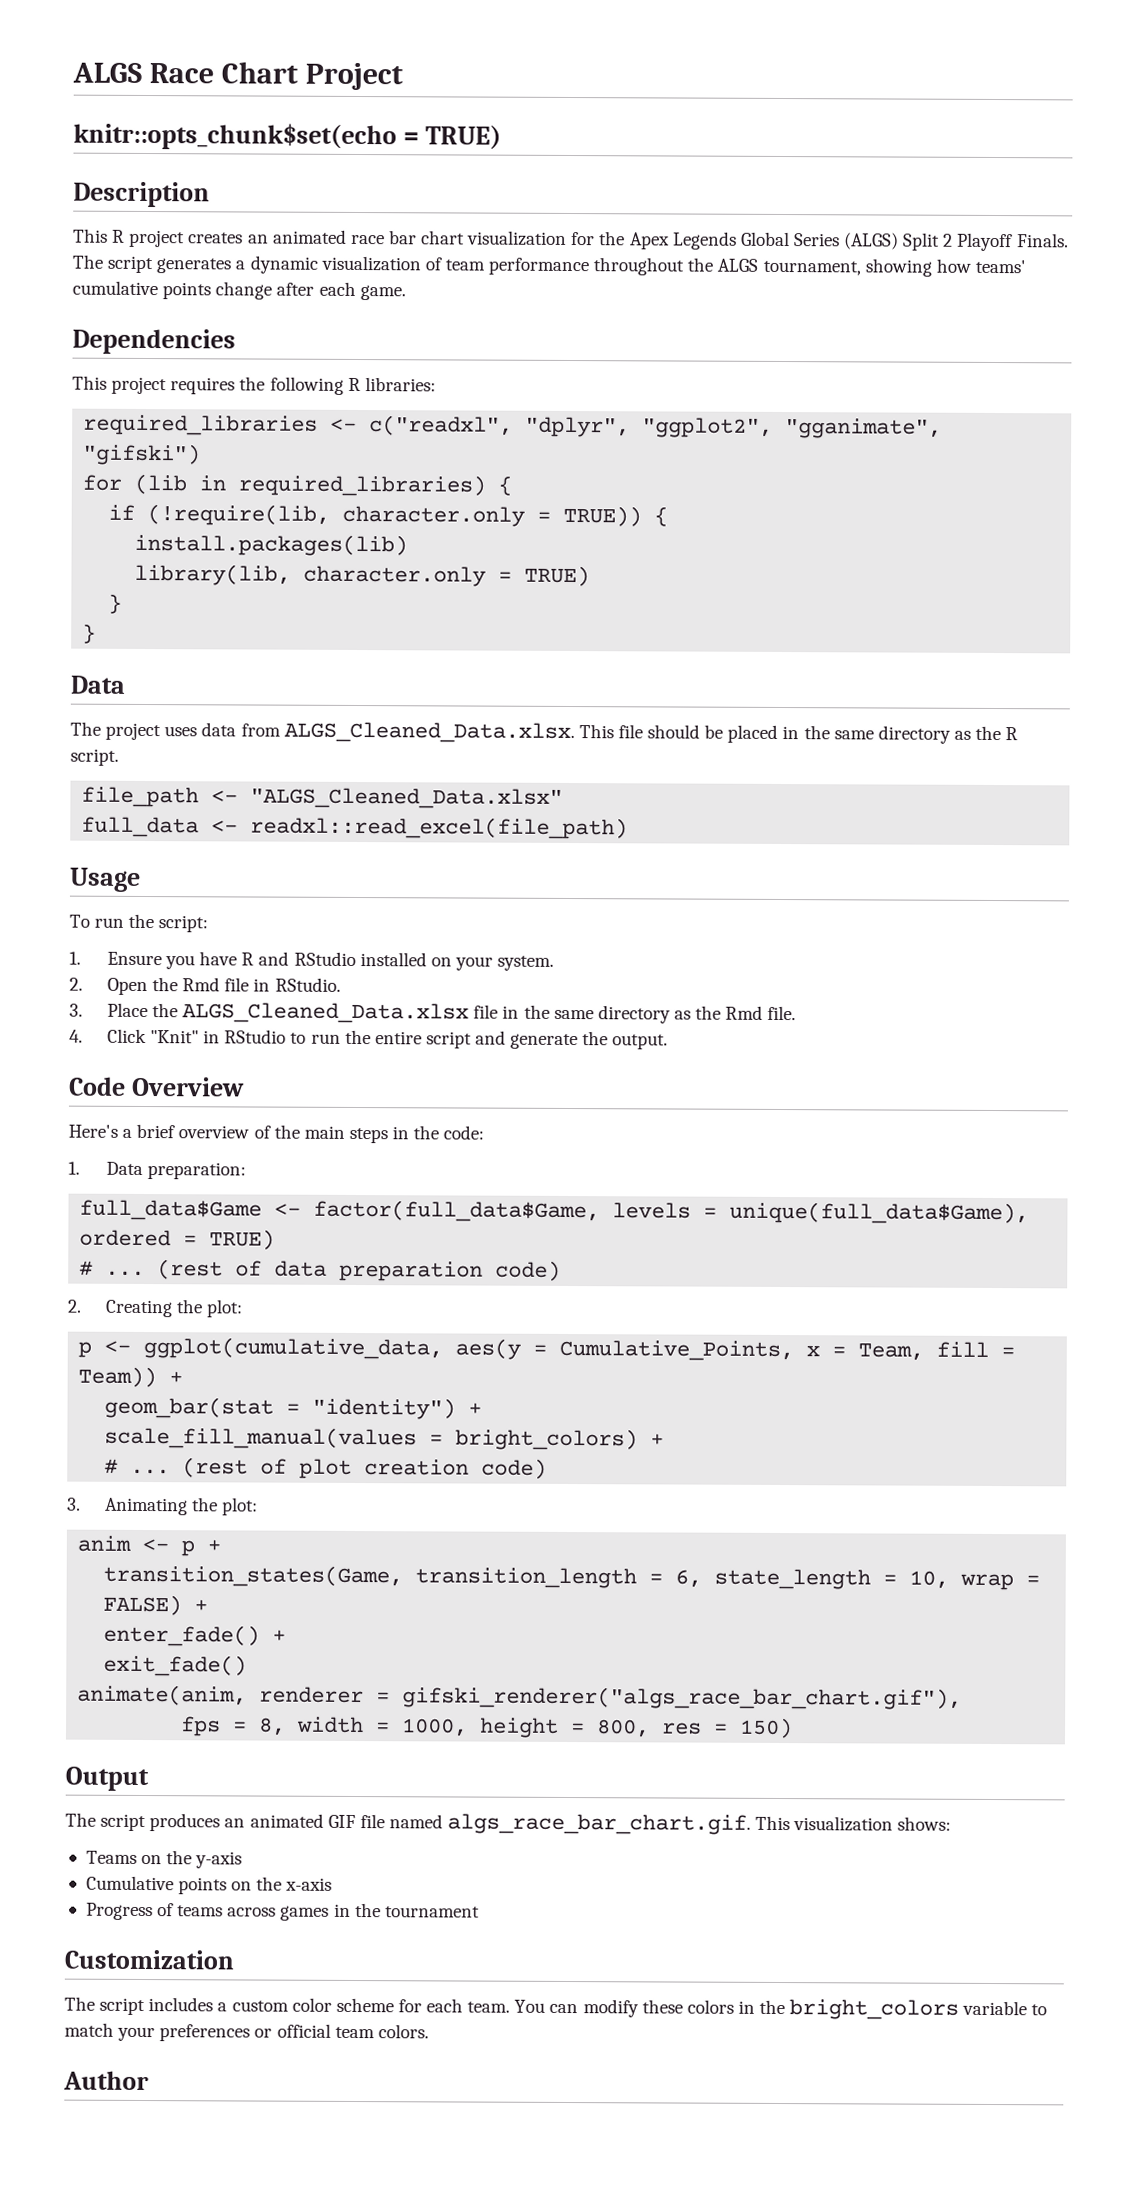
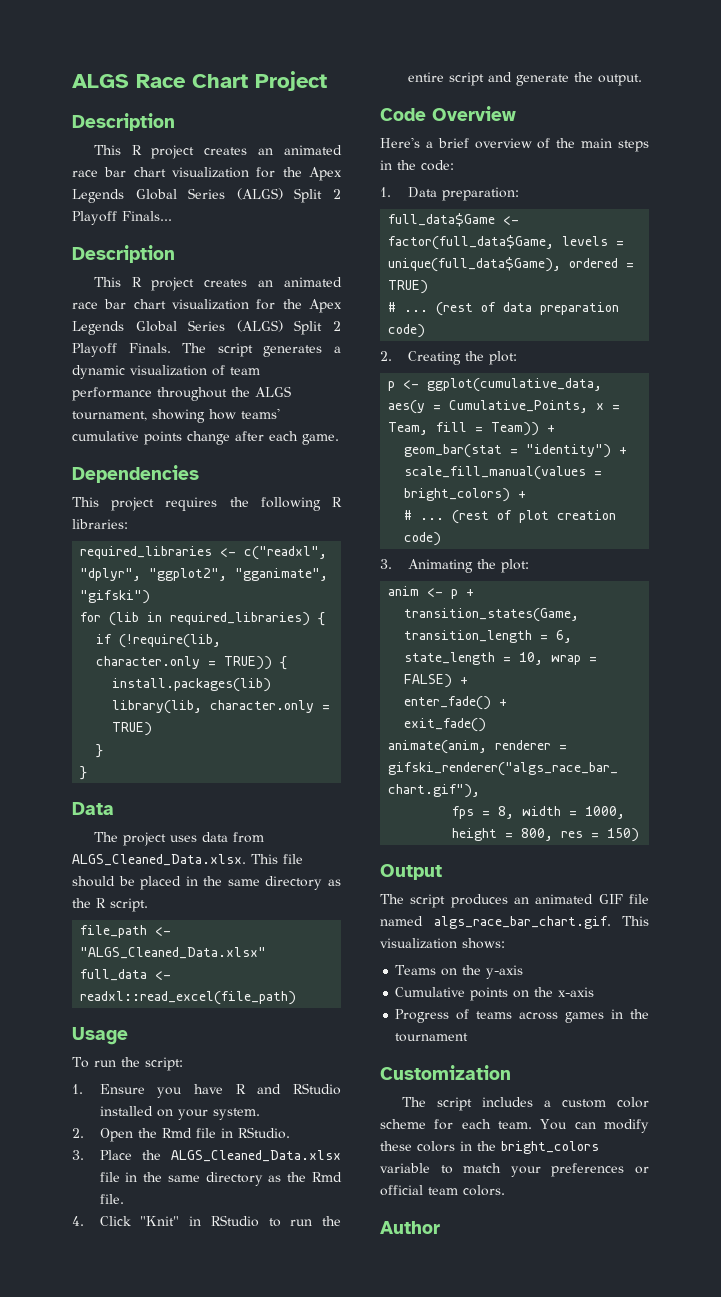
  ALGS Race Chart Project
- knitr::opts_chunk$set(echo = TRUE)
+ Description
+ This R project creates an animated race bar chart visualization for the Apex Legends Global Series (ALGS) Split 2 Playoff Finals...

